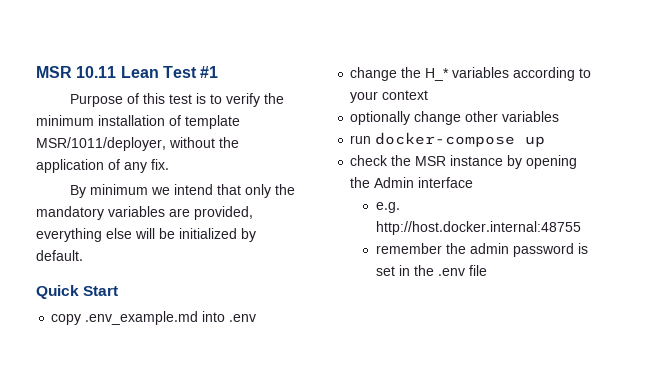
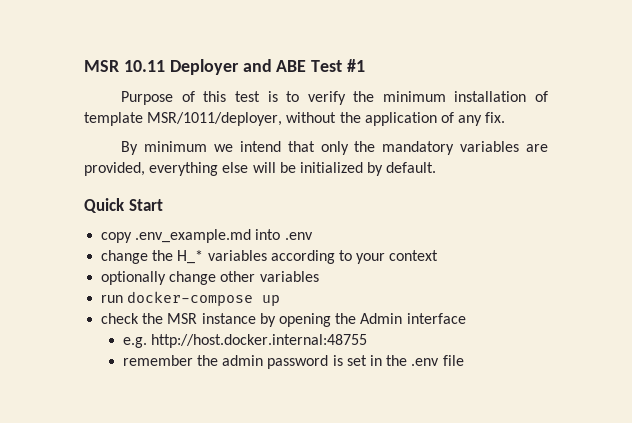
- MSR 10.11 Lean Test #1
+ MSR 10.11 Deployer and ABE Test #1

